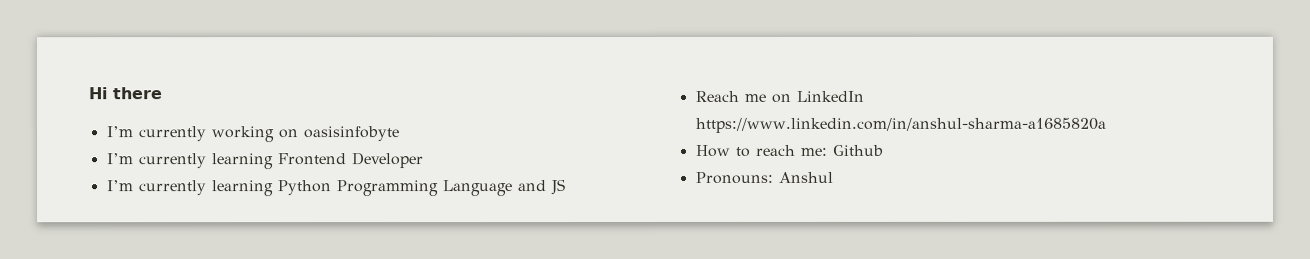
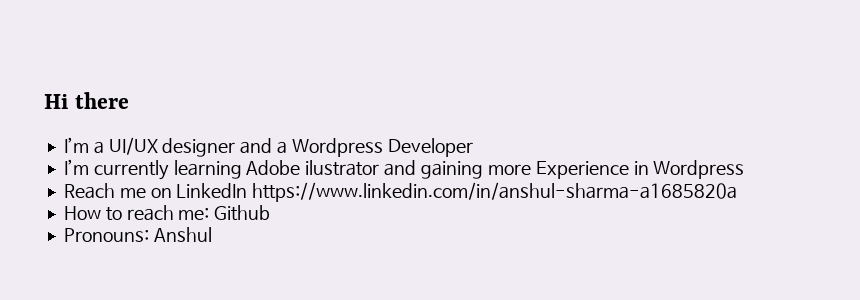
- I’m currently working on oasisinfobyte
- I’m currently learning Frontend Developer
- I’m currently learning Python Programming Language and JS
+ I’m a UI/UX designer and a Wordpress Developer
+ I’m currently learning Adobe ilustrator and gaining more Experience in Wordpress

